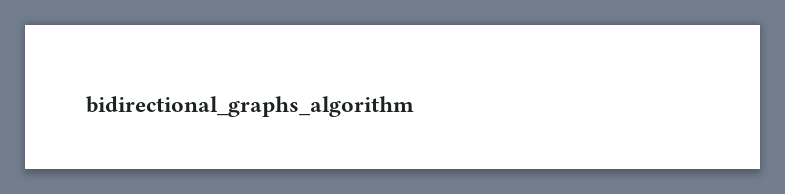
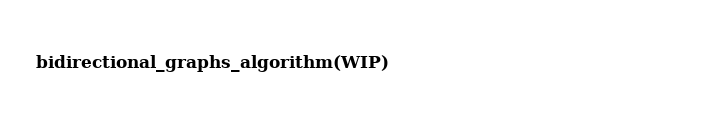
- bidirectional_graphs_algorithm
+ bidirectional_graphs_algorithm(WIP)

